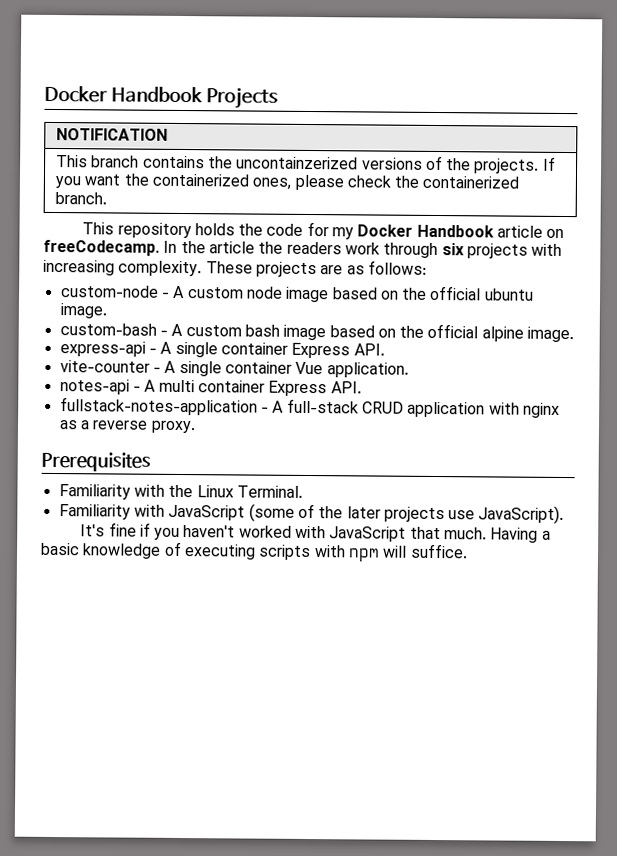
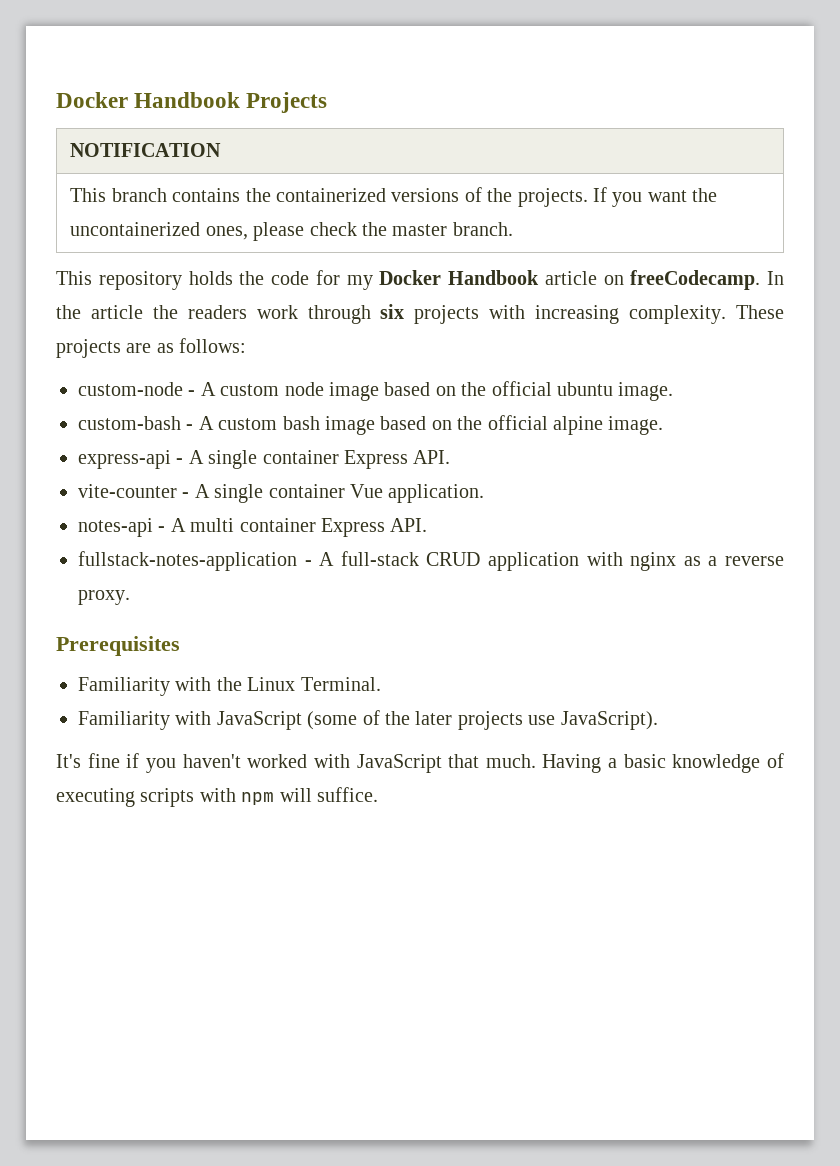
- This branch contains the uncontainzerized versions of the projects. If you want the containerized ones, please check the containerized branch.
+ This branch contains the containerized versions of the projects. If you want the uncontainerized ones, please check the master branch.

